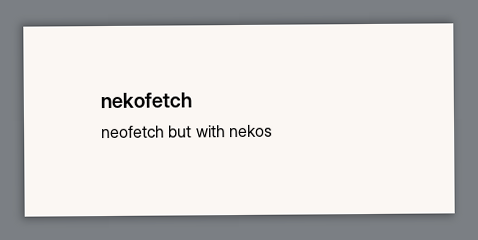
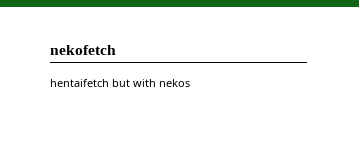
- neofetch but with nekos
+ hentaifetch but with nekos

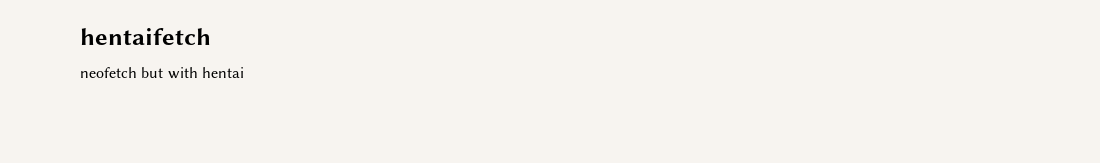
- nekofetch
- hentaifetch but with nekos
+ hentaifetch
+ neofetch but with hentai

